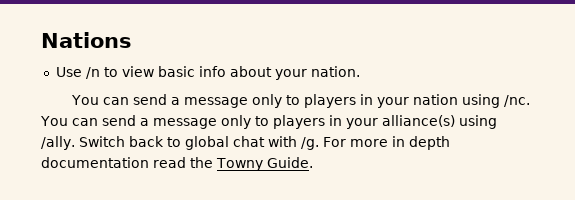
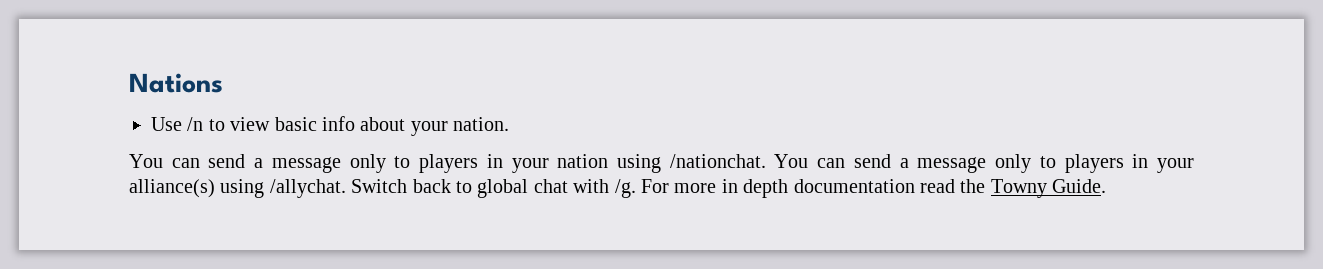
- You can send a message only to players in your nation using /nc.
+ You can send a message only to players in your nation using /nationchat.
- You can send a message only to players in your alliance(s) using /ally.
+ You can send a message only to players in your alliance(s) using /allychat.

